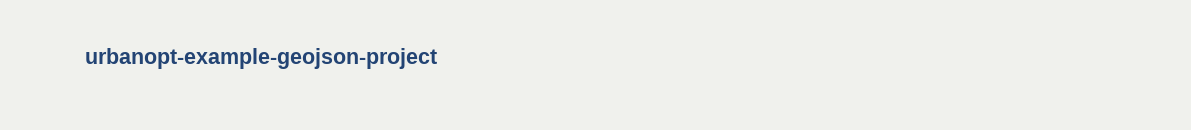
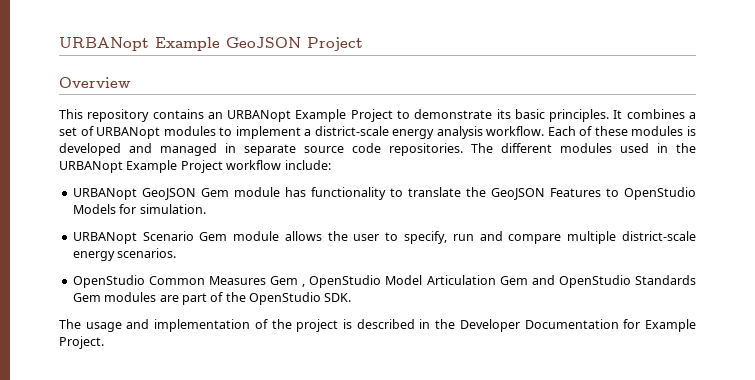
- urbanopt-example-geojson-project
+ URBANopt Example GeoJSON Project
+ Overview
+ This repository contains an URBANopt Example Project to demonstrate its basic principles. It combines a set of URBANopt modules to implement a district-scale energy analysis workflow. Each of these modules is developed and managed in separate source code repositories. The different modules used in the URBANopt Example Project workflow include:
+ URBANopt GeoJSON Gem module has functionality to translate the GeoJSON Features to OpenStudio Models for simulation.
+ URBANopt Scenario Gem module allows the user to specify, run and compare multiple district-scale energy scenarios.
+ OpenStudio Common Measures Gem , OpenStudio Model Articulation Gem and OpenStudio Standards Gem modules are part of the OpenStudio SDK.
+ The usage and implementation of the project is described in the Developer Documentation for Example Project.

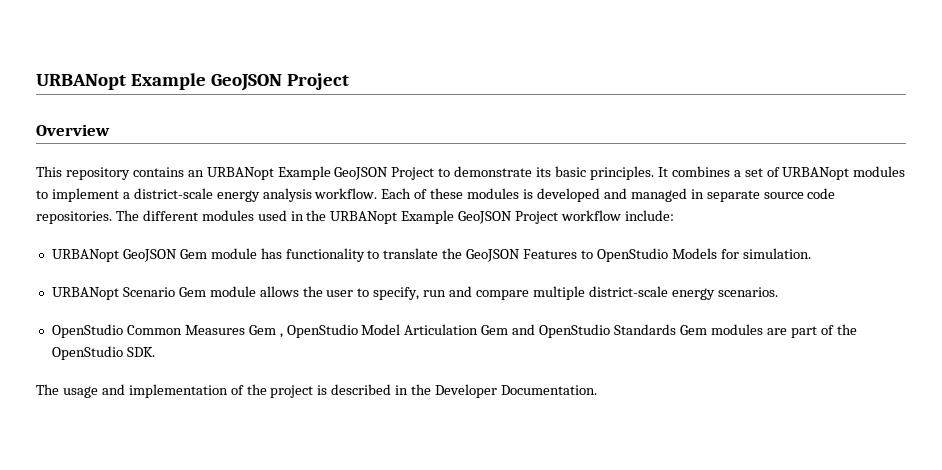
- This repository contains an URBANopt Example Project to demonstrate its basic principles.
+ This repository contains an URBANopt Example GeoJSON Project to demonstrate its basic principles.
- The different modules used in the URBANopt Example Project workflow include:
+ The different modules used in the URBANopt Example GeoJSON Project workflow include:
- The usage and implementation of the project is described in the Developer Documentation for Example Project.
+ The usage and implementation of the project is described in the Developer Documentation.

